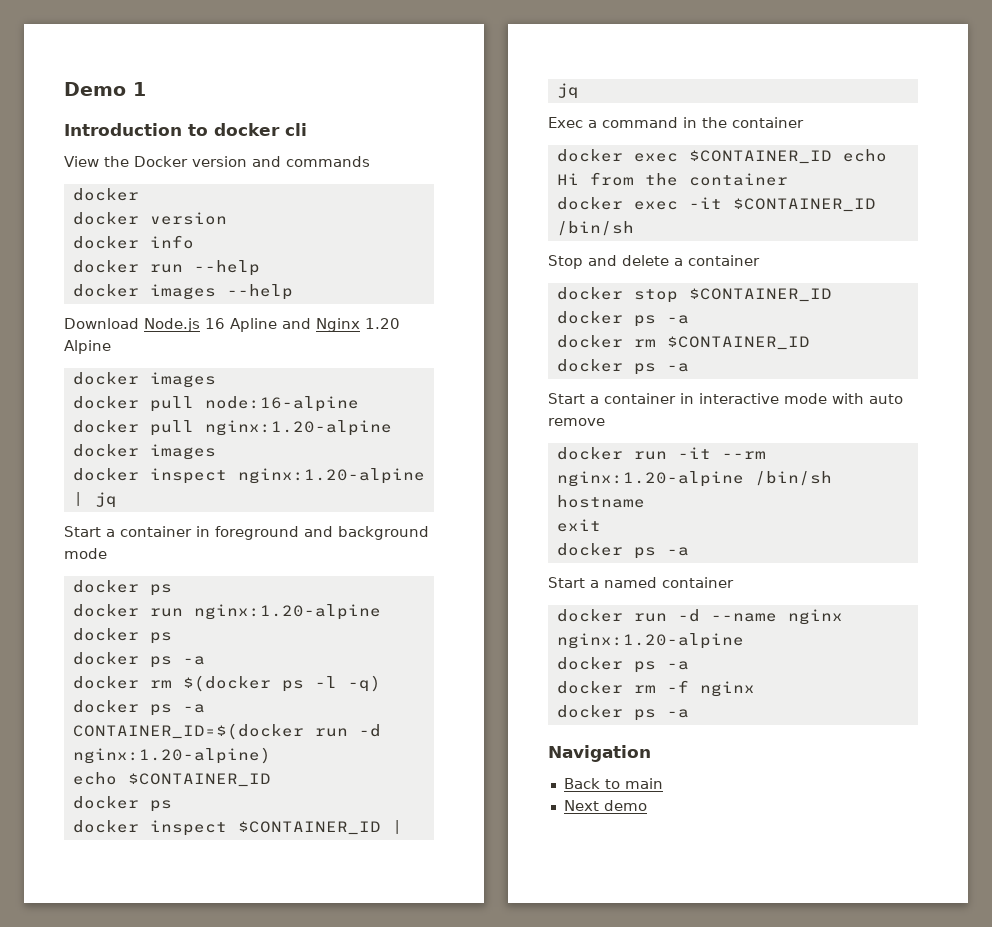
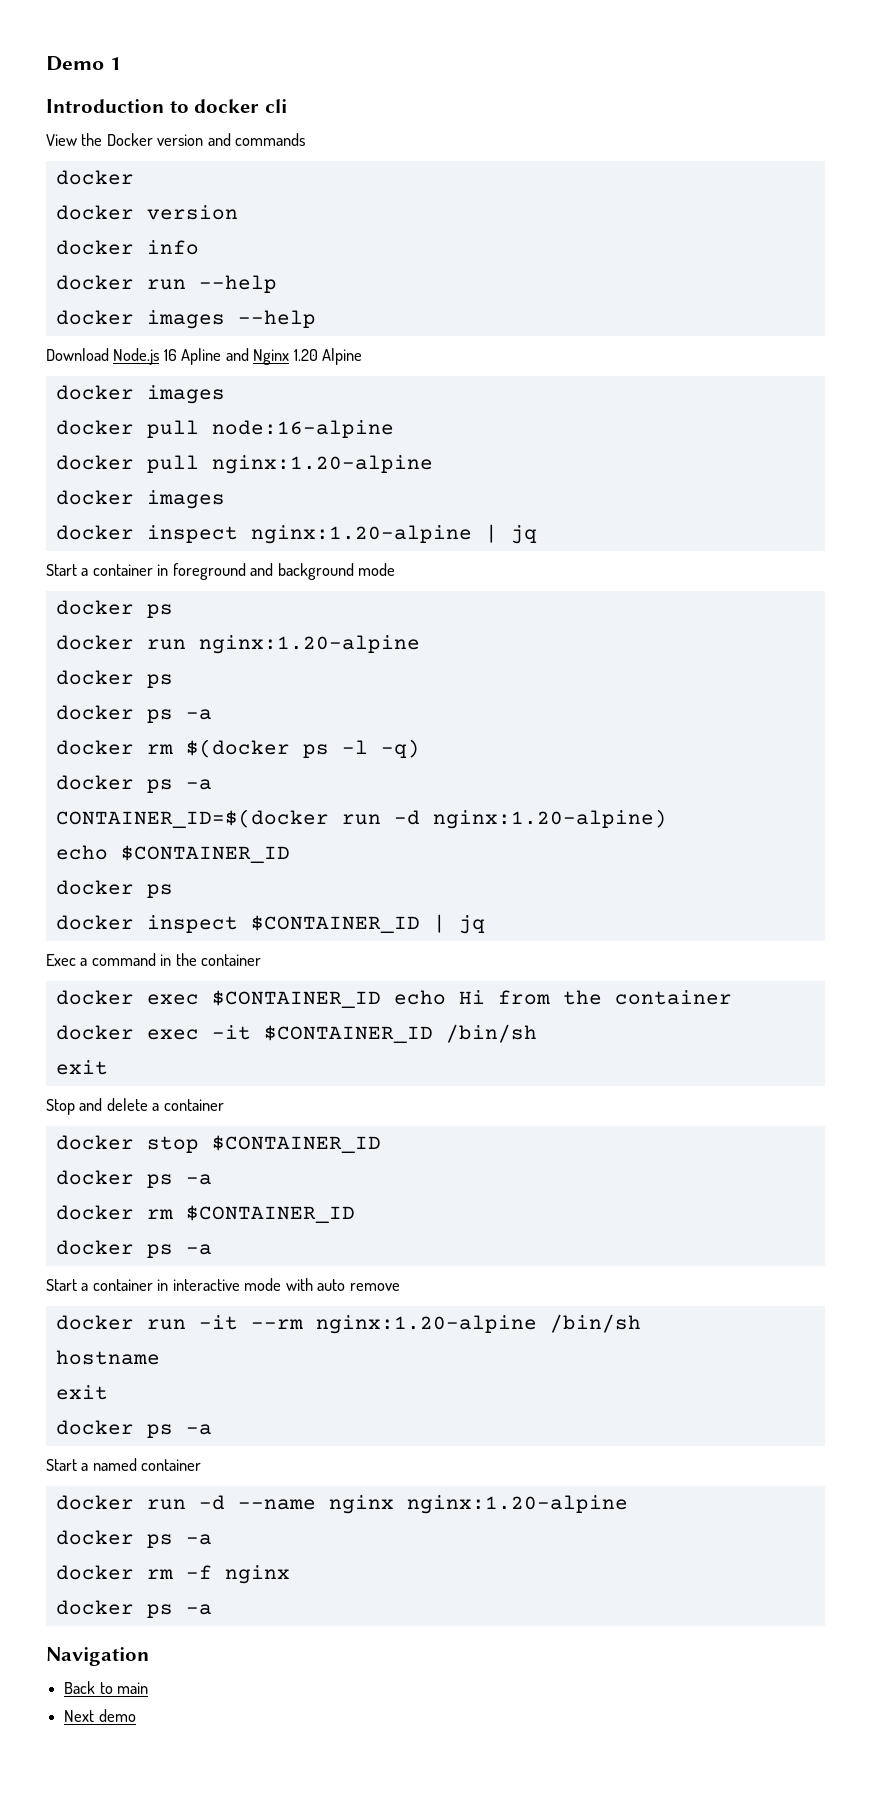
  docker exec -it $CONTAINER_ID /bin/sh
+ exit

